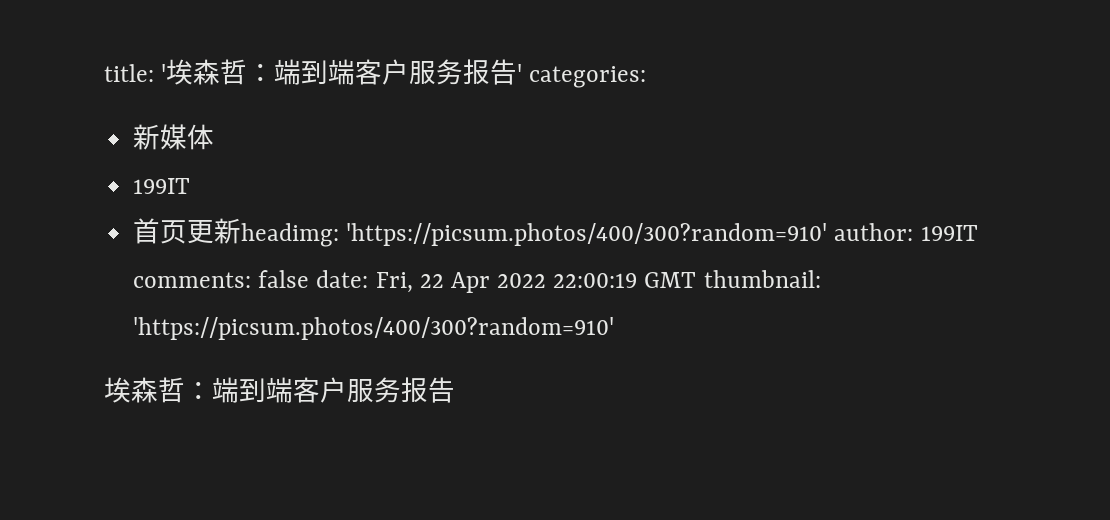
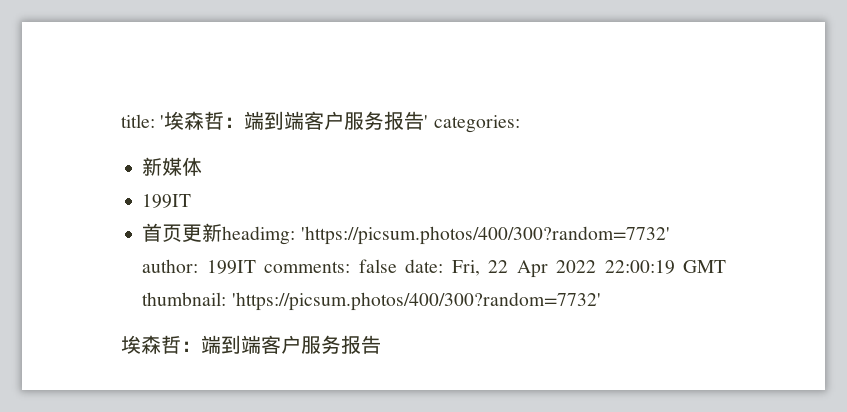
- 首页更新headimg: 'https://picsum.photos/400/300?random=910' author: 199IT comments: false date: Fri, 22 Apr 2022 22:00:19 GMT thumbnail: 'https://picsum.photos/400/300?random=910'
+ 首页更新headimg: 'https://picsum.photos/400/300?random=7732' author: 199IT comments: false date: Fri, 22 Apr 2022 22:00:19 GMT thumbnail: 'https://picsum.photos/400/300?random=7732'

